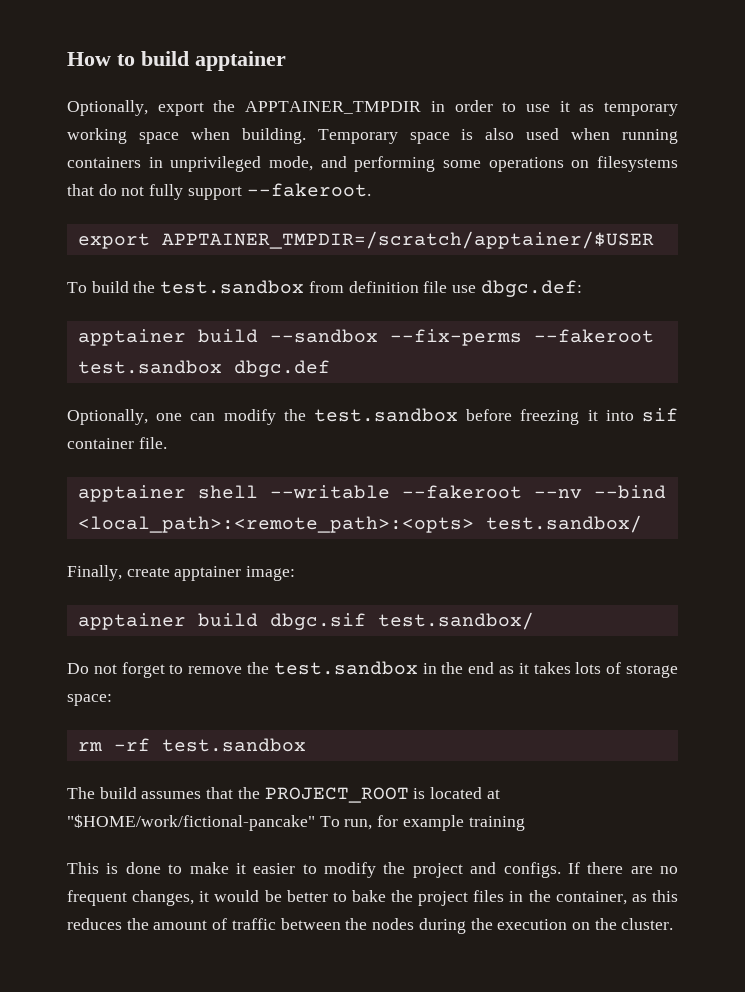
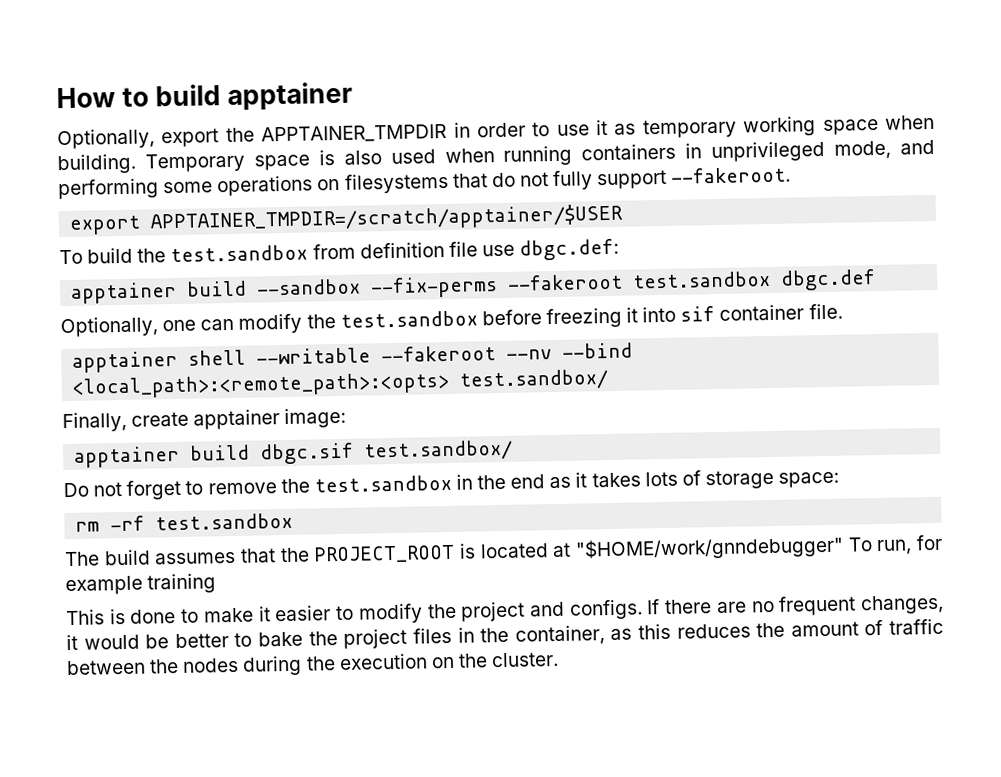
- The build assumes that the PROJECT_ROOT is located at "$HOME/work/fictional-pancake" To run, for example training
+ The build assumes that the PROJECT_ROOT is located at "$HOME/work/gnndebugger" To run, for example training

